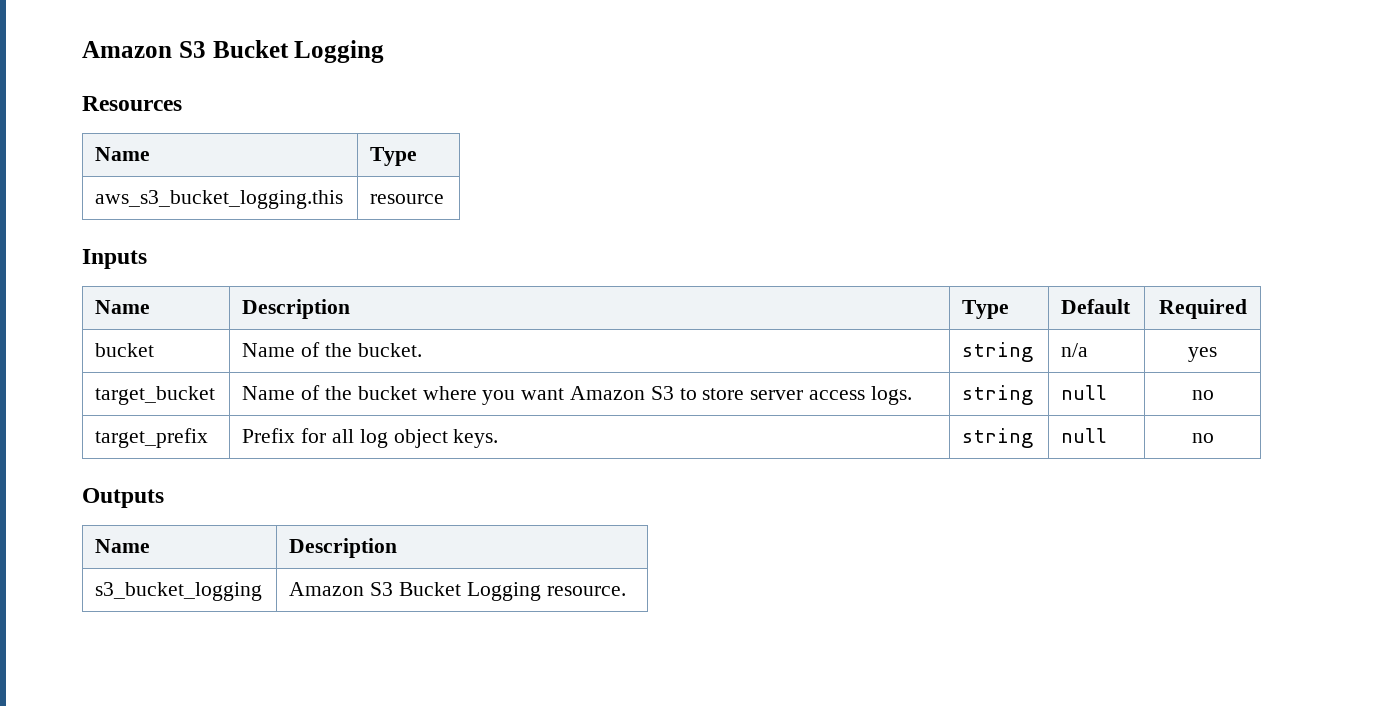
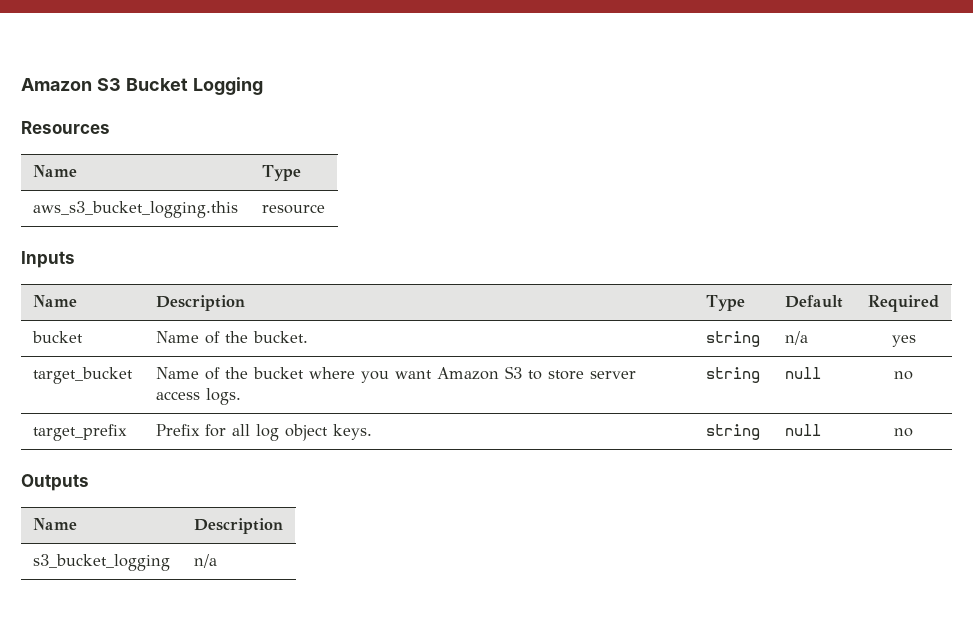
- s3_bucket_logging | Amazon S3 Bucket Logging resource.
+ s3_bucket_logging | n/a

